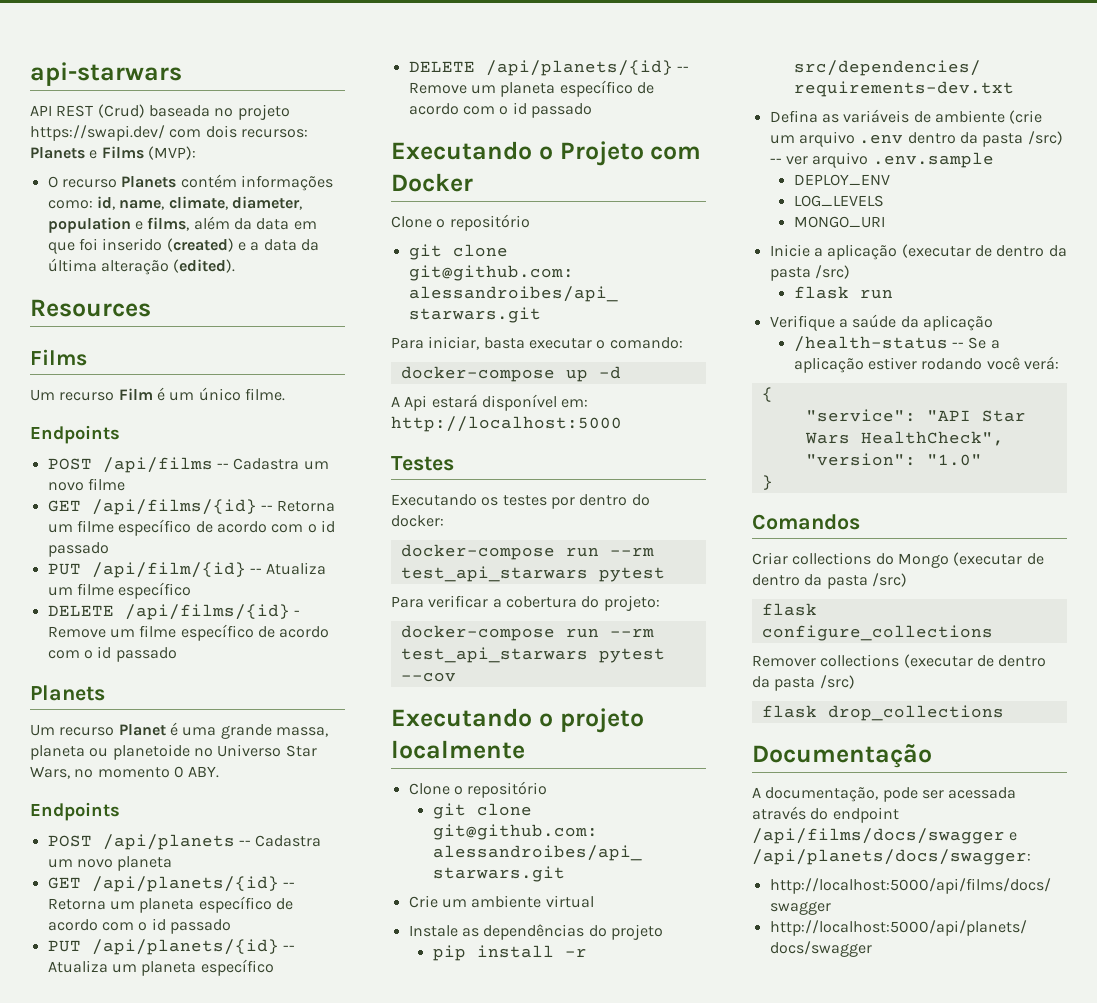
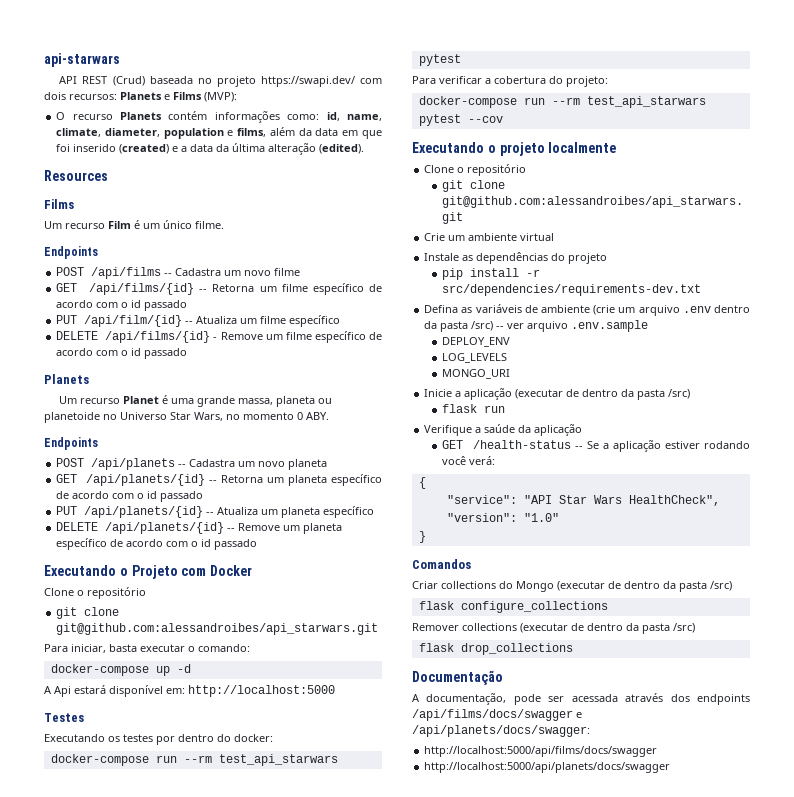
- /health-status -- Se a aplicação estiver rodando você verá:
+ GET /health-status -- Se a aplicação estiver rodando você verá:
- A documentação, pode ser acessada através do endpoint /api/films/docs/swagger e /api/planets/docs/swagger:
+ A documentação, pode ser acessada através dos endpoints /api/films/docs/swagger e /api/planets/docs/swagger:

